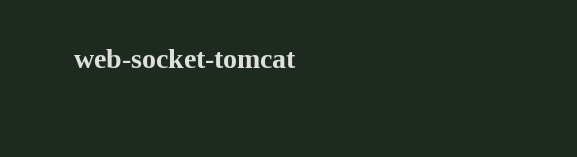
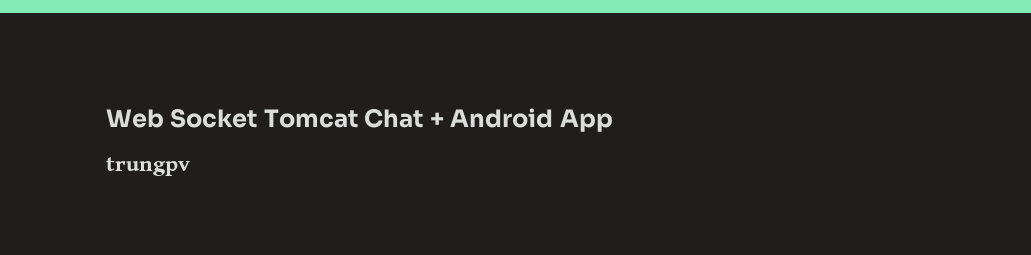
- web-socket-tomcat
+ Web Socket Tomcat Chat + Android App
+ trungpv

